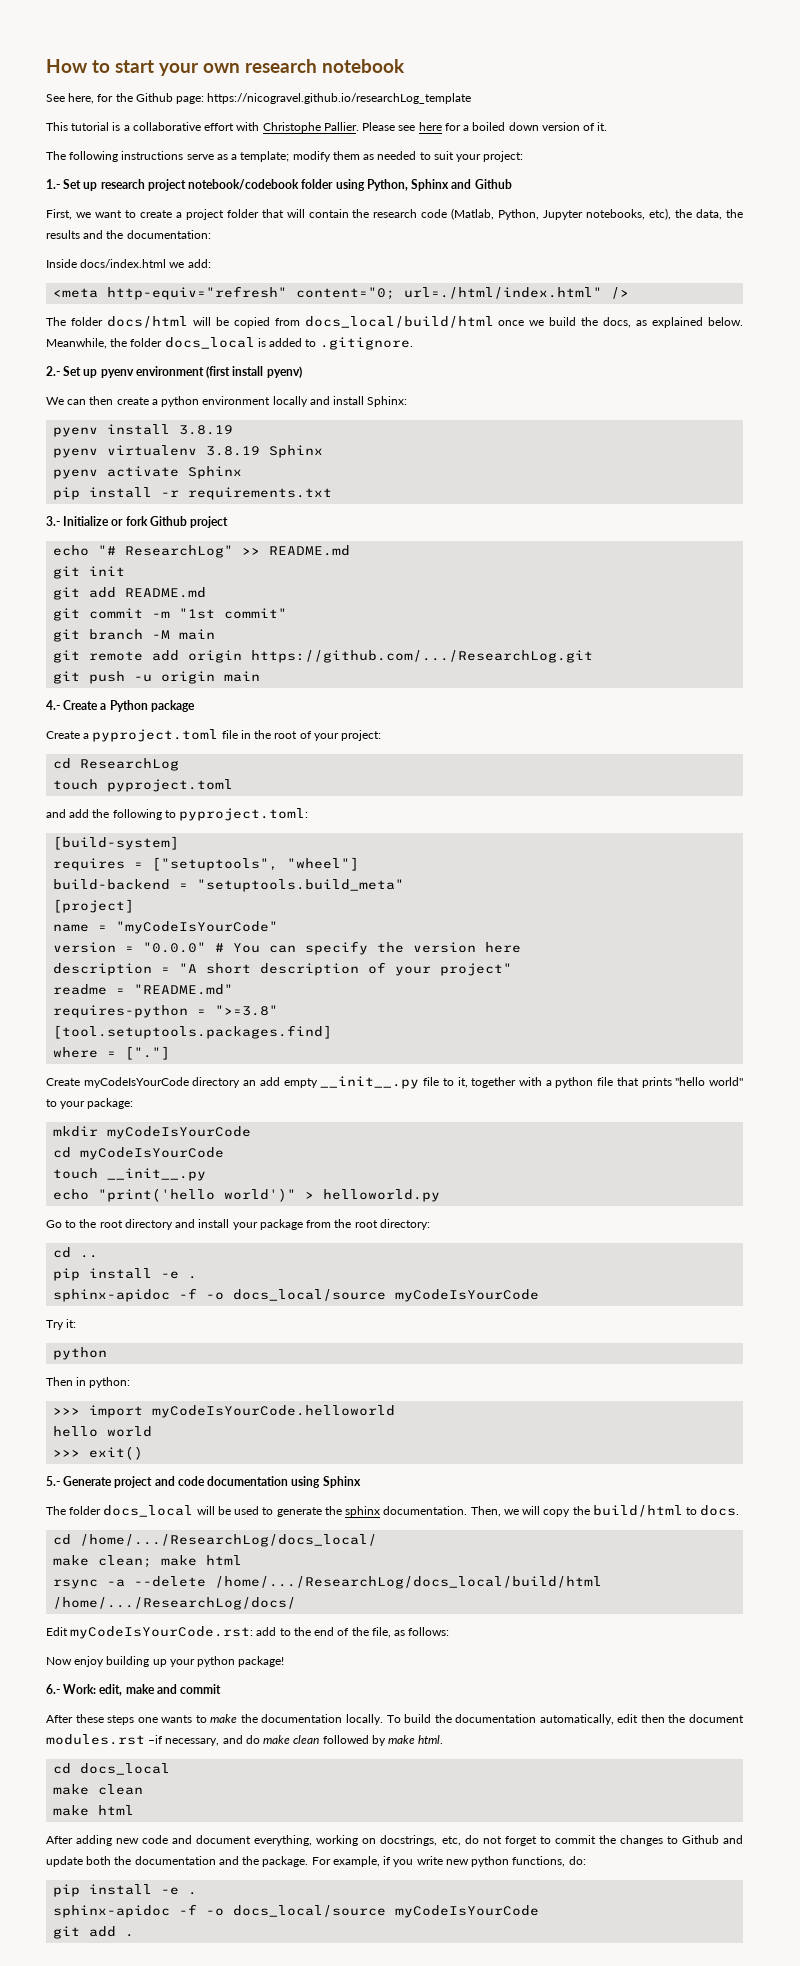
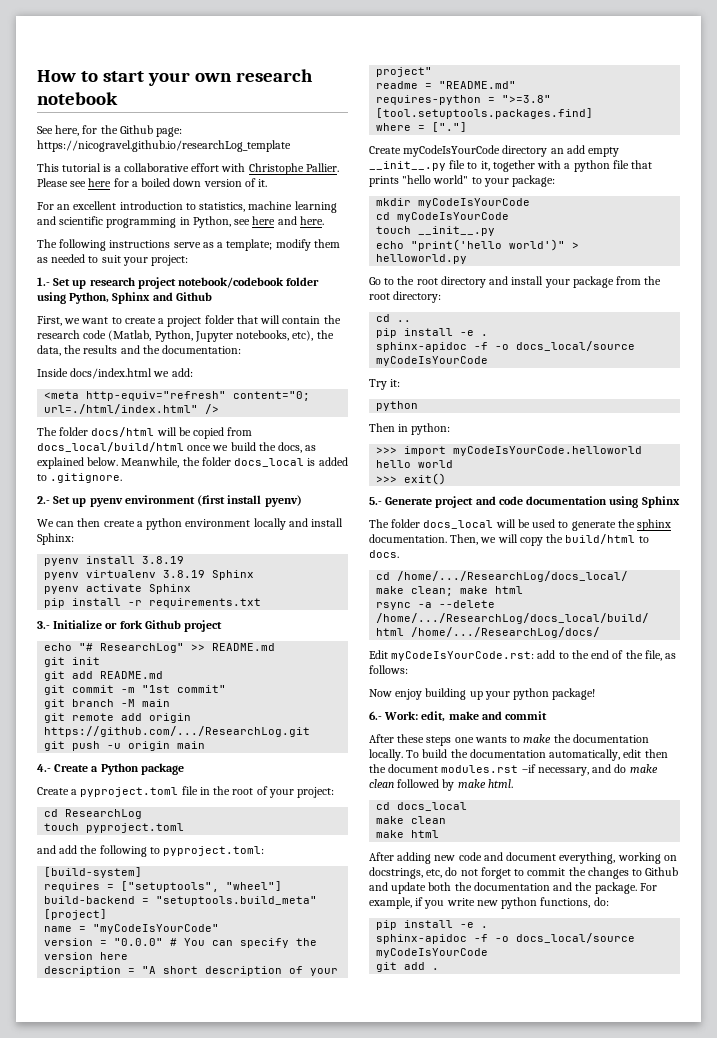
+ For an excellent introduction to statistics, machine learning and scientific programming in Python, see here and here.

